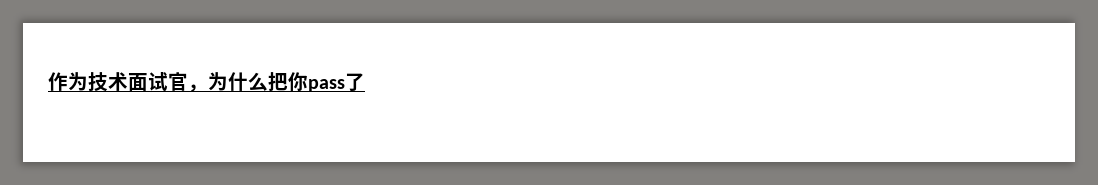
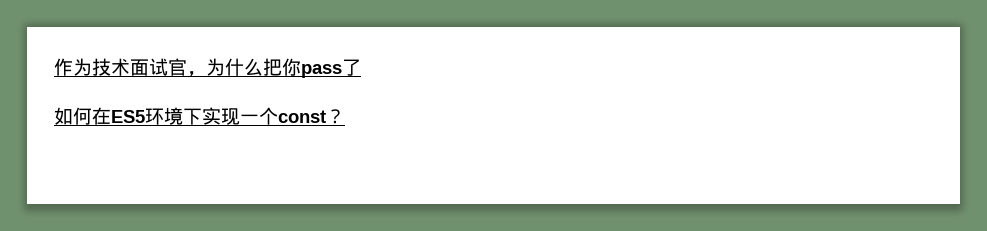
+ 如何在ES5环境下实现一个const？

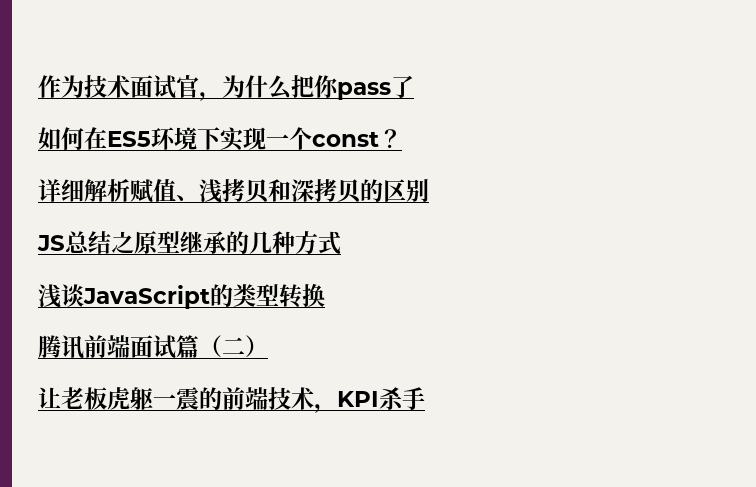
+ 详细解析赋值、浅拷贝和深拷贝的区别
+ JS总结之原型继承的几种方式
+ 浅谈JavaScript的类型转换
+ 腾讯前端面试篇（二）
+ 让老板虎躯一震的前端技术，KPI杀手

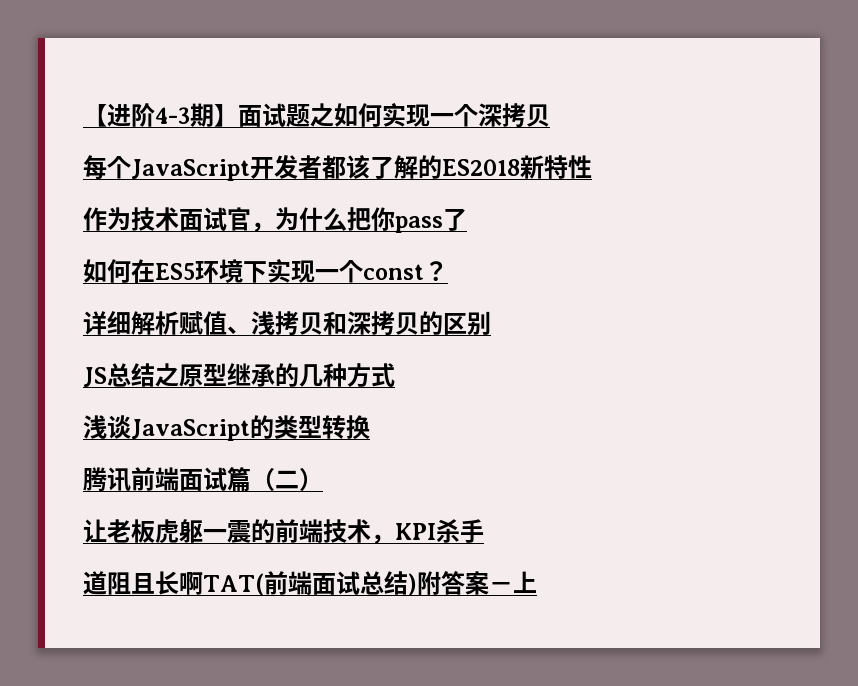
+ 【进阶4-3期】面试题之如何实现一个深拷贝
+ 每个JavaScript开发者都该了解的ES2018新特性
+ 道阻且长啊TAT(前端面试总结)附答案－上

